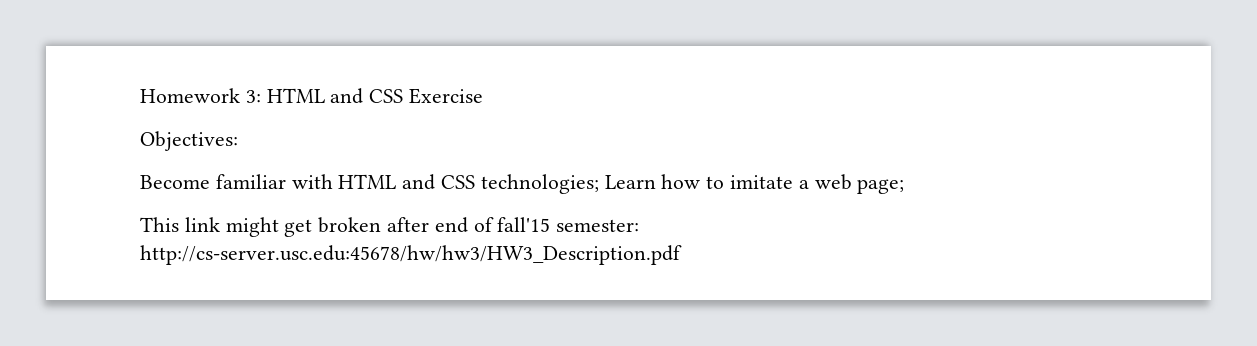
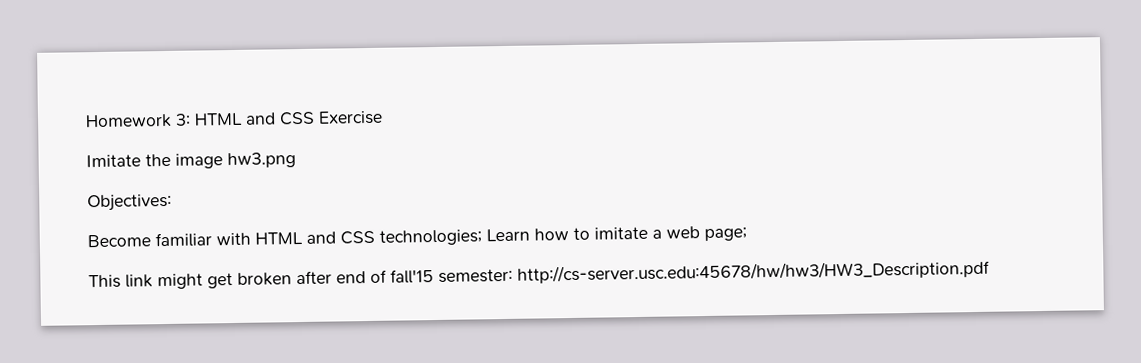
+ Imitate the image hw3.png

